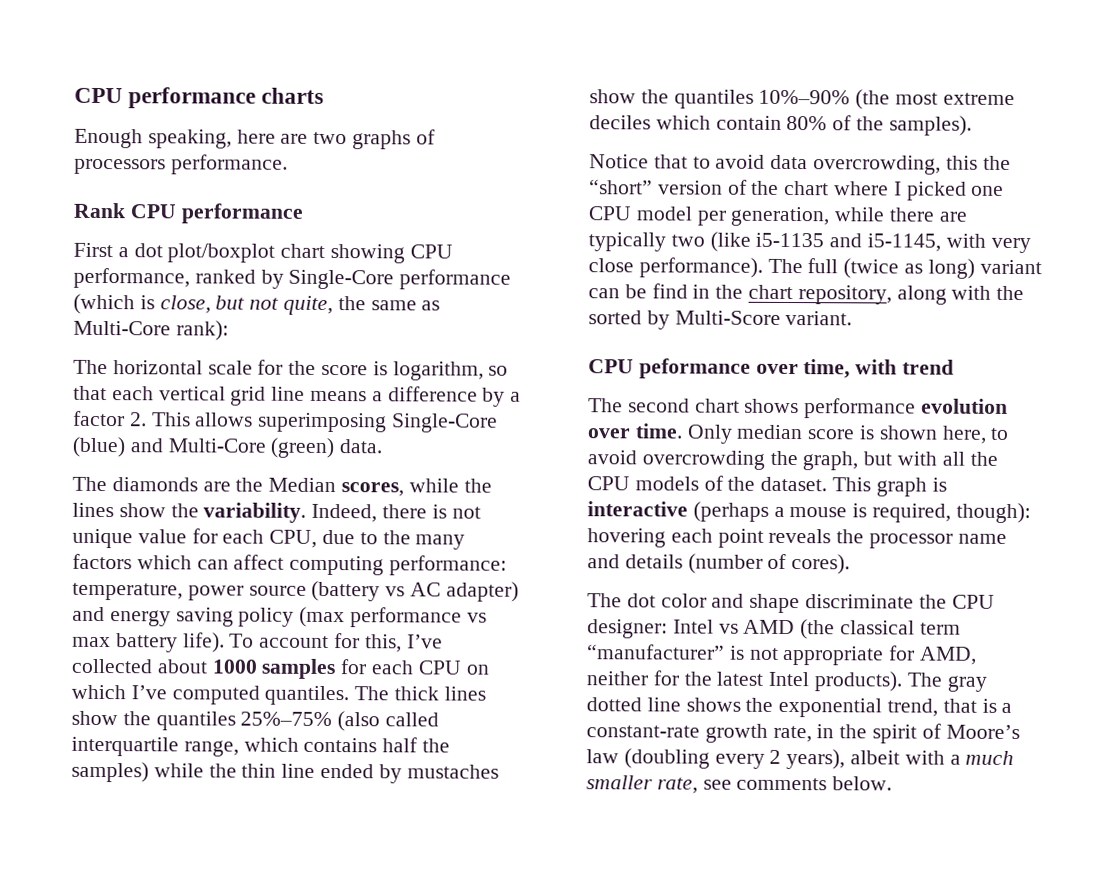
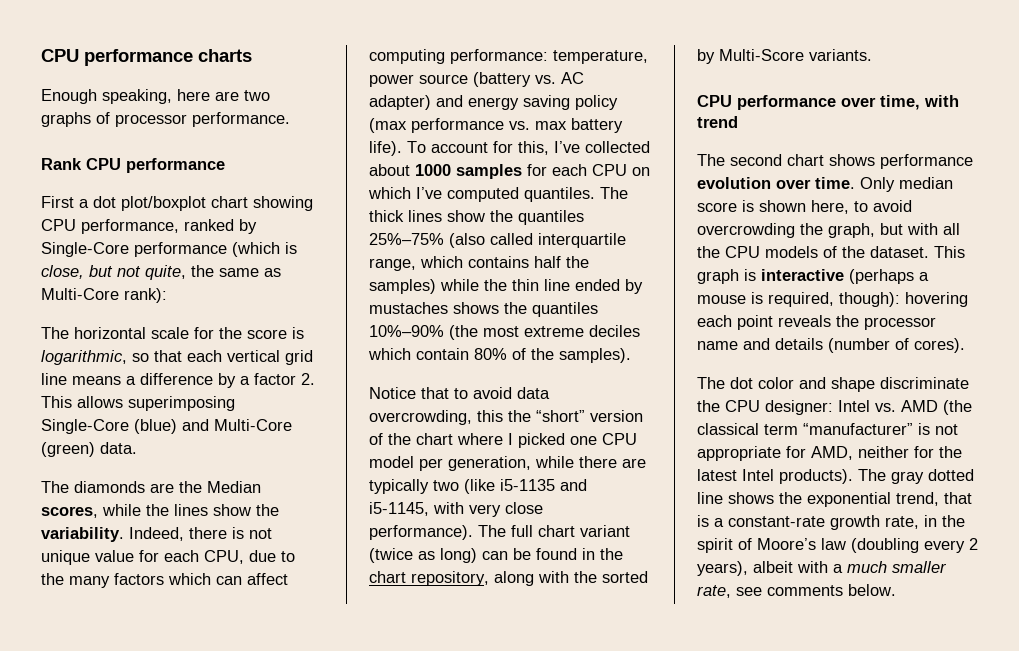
- Enough speaking, here are two graphs of processors performance.
+ Enough speaking, here are two graphs of processor performance.
- The horizontal scale for the score is logarithm, so that each vertical grid line means a difference by a factor 2. This allows superimposing Single-Core (blue) and Multi-Core (green) data.
+ The horizontal scale for the score is logarithmic, so that each vertical grid line means a difference by a factor 2. This allows superimposing Single-Core (blue) and Multi-Core (green) data.
- Indeed, there is not unique value for each CPU, due to the many factors which can affect computing performance: temperature, power source (battery vs AC adapter) and energy saving policy (max performance vs max battery life).
+ Indeed, there is not unique value for each CPU, due to the many factors which can affect computing performance: temperature, power source (battery vs. AC adapter) and energy saving policy (max performance vs. max battery life).
- The thick lines show the quantiles 25%–75% (also called interquartile range, which contains half the samples) while the thin line ended by mustaches show the quantiles 10%–90% (the most extreme deciles which contain 80% of the samples).
+ The thick lines show the quantiles 25%–75% (also called interquartile range, which contains half the samples) while the thin line ended by mustaches shows the quantiles 10%–90% (the most extreme deciles which contain 80% of the samples).
- The full (twice as long) variant can be find in the chart repository, along with the sorted by Multi-Score variant.
- CPU peformance over time, with trend
+ The full chart variant (twice as long) can be found in the chart repository, along with the sorted by Multi-Score variants.
+ CPU performance over time, with trend
- The dot color and shape discriminate the CPU designer: Intel vs AMD (the classical term “manufacturer” is not appropriate for AMD, neither for the latest Intel products).
+ The dot color and shape discriminate the CPU designer: Intel vs. AMD (the classical term “manufacturer” is not appropriate for AMD, neither for the latest Intel products).

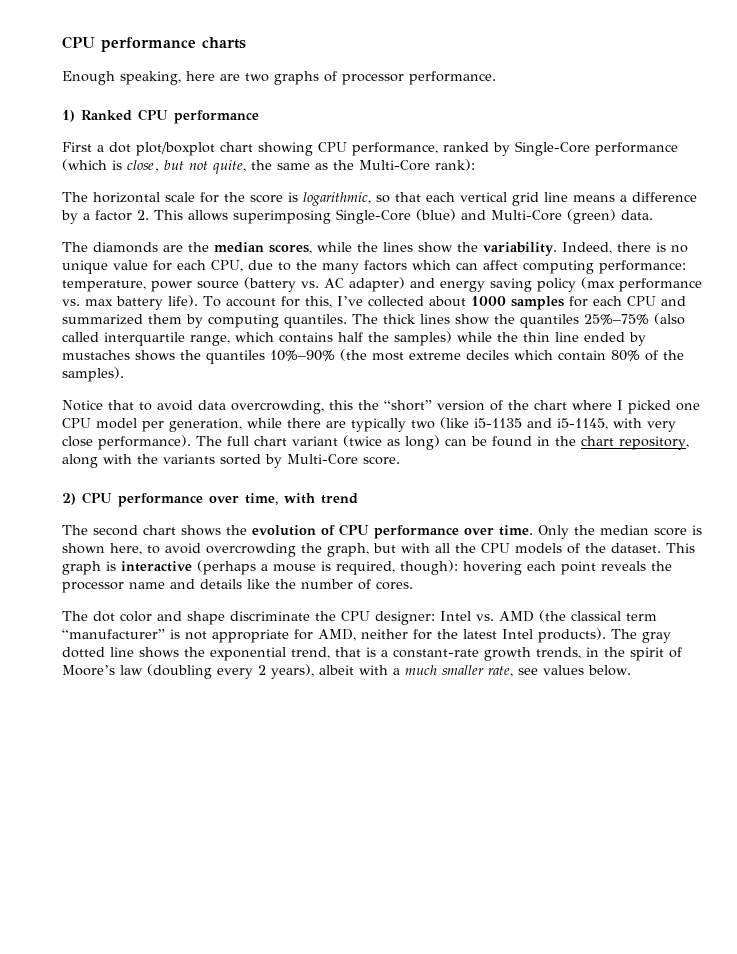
- Rank CPU performance
+ 1) Ranked CPU performance
- First a dot plot/boxplot chart showing CPU performance, ranked by Single-Core performance (which is close, but not quite, the same as Multi-Core rank):
+ First a dot plot/boxplot chart showing CPU performance, ranked by Single-Core performance (which is close, but not quite, the same as the Multi-Core rank):
- The diamonds are the Median scores, while the lines show the variability.
+ The diamonds are the median scores, while the lines show the variability.
- Indeed, there is not unique value for each CPU, due to the many factors which can affect computing performance: temperature, power source (battery vs. AC adapter) and energy saving policy (max performance vs. max battery life).
+ Indeed, there is no unique value for each CPU, due to the many factors which can affect computing performance: temperature, power source (battery vs. AC adapter) and energy saving policy (max performance vs. max battery life).
- To account for this, I’ve collected about 1000 samples for each CPU on which I’ve computed quantiles.
+ To account for this, I’ve collected about 1000 samples for each CPU and summarized them by computing quantiles.
- The full chart variant (twice as long) can be found in the chart repository, along with the sorted by Multi-Score variants.
- CPU performance over time, with trend
+ The full chart variant (twice as long) can be found in the chart repository, along with the variants sorted by Multi-Core score.
+ 2) CPU performance over time, with trend
- The second chart shows performance evolution over time.
+ The second chart shows the evolution of CPU performance over time.
- Only median score is shown here, to avoid overcrowding the graph, but with all the CPU models of the dataset.
+ Only the median score is shown here, to avoid overcrowding the graph, but with all the CPU models of the dataset.
- This graph is interactive (perhaps a mouse is required, though): hovering each point reveals the processor name and details (number of cores).
+ This graph is interactive (perhaps a mouse is required, though): hovering each point reveals the processor name and details like the number of cores.
- The gray dotted line shows the exponential trend, that is a constant-rate growth rate, in the spirit of Moore’s law (doubling every 2 years), albeit with a much smaller rate, see comments below.
+ The gray dotted line shows the exponential trend, that is a constant-rate growth trends, in the spirit of Moore’s law (doubling every 2 years), albeit with a much smaller rate, see values below.

